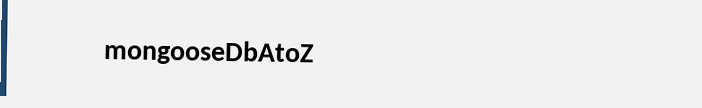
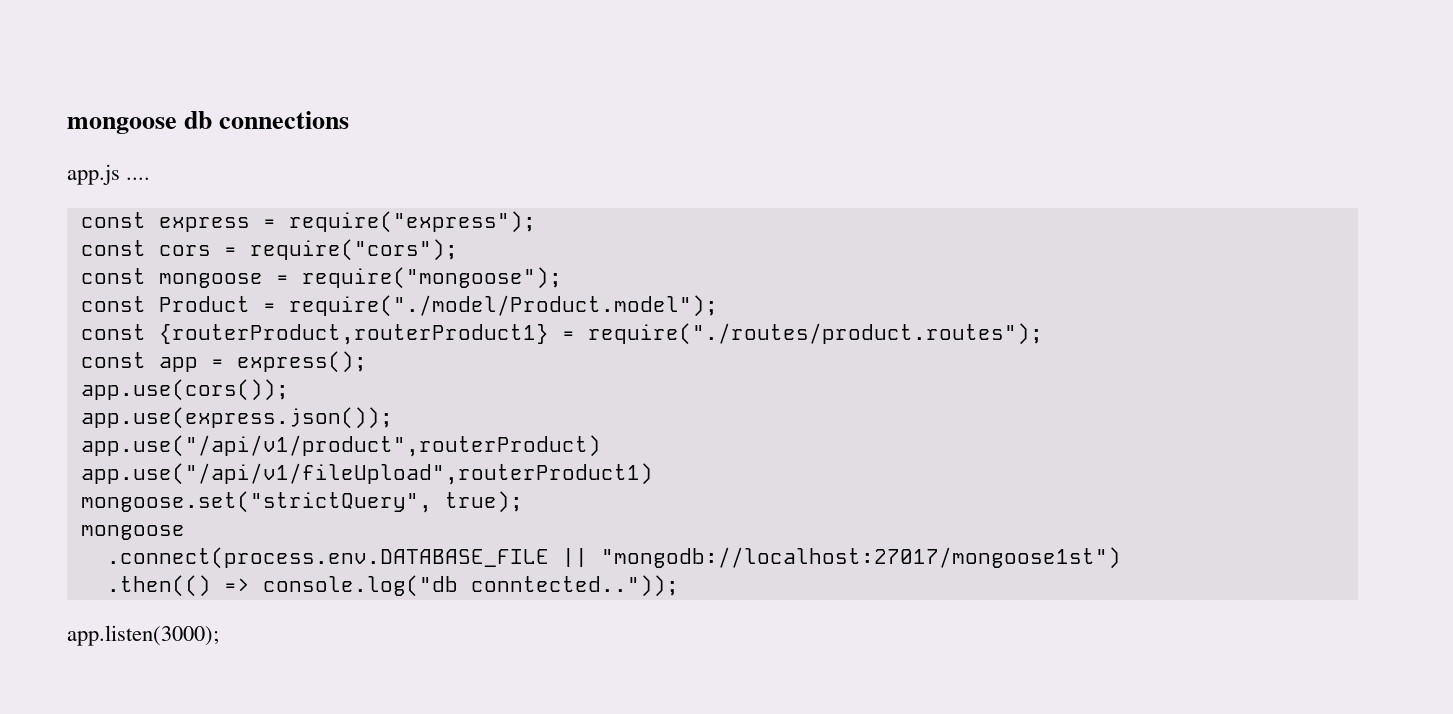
- mongooseDbAtoZ
+ mongoose db connections
+ app.js ....
+ const express = require("express");
+ const cors = require("cors");
+ const mongoose = require("mongoose");
+ const Product = require("./model/Product.model");
+ const {routerProduct,routerProduct1} = require("./routes/product.routes");
+ const app = express();
+ app.use(cors());
+ app.use(express.json());
+ app.use("/api/v1/product",routerProduct)
+ app.use("/api/v1/fileUpload",routerProduct1)
+ mongoose.set("strictQuery", true);
+ mongoose
+ .connect(process.env.DATABASE_FILE || "mongodb://localhost:27017/mongoose1st")
+ .then(() => console.log("db conntected.."));
+ app.listen(3000);

